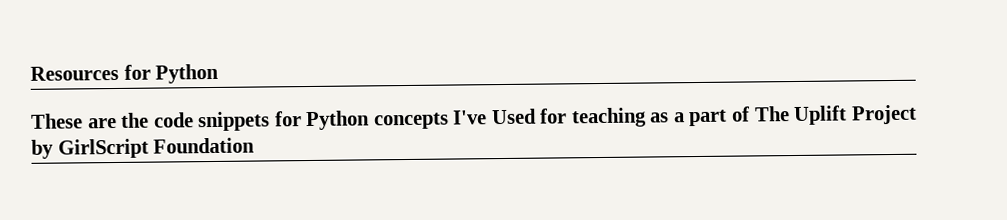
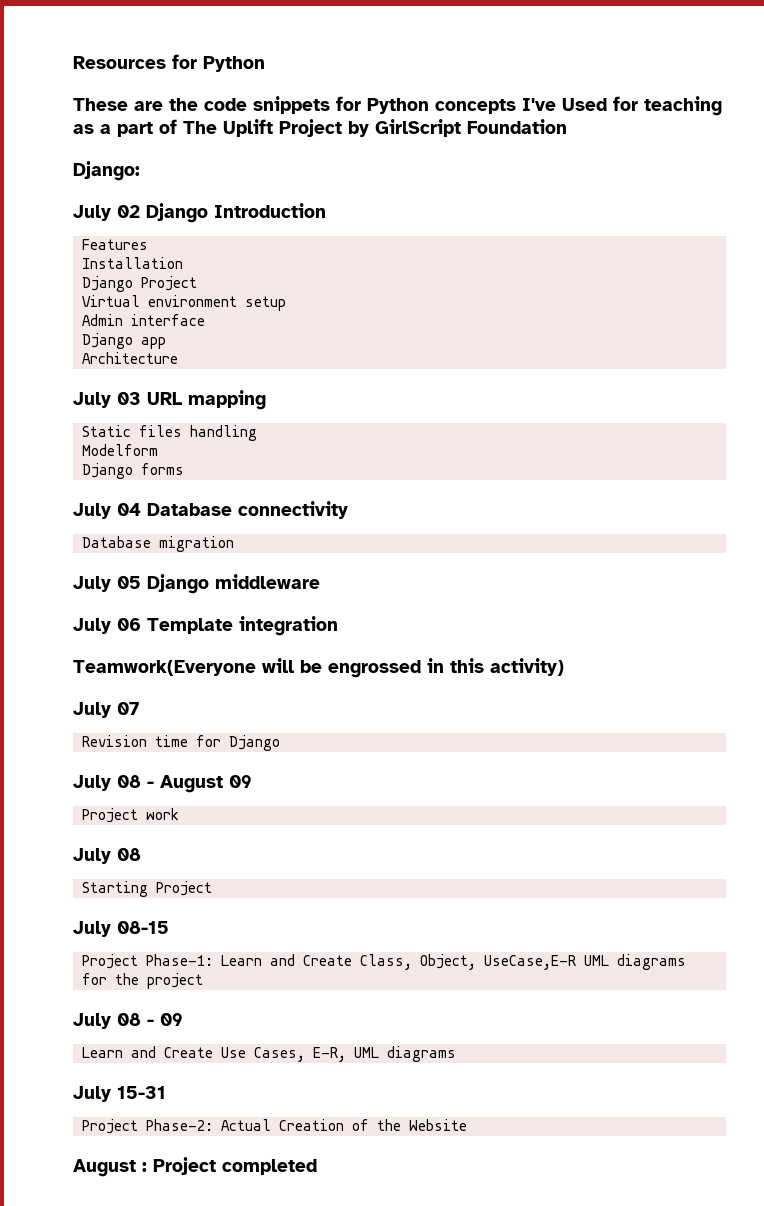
+ Django:
+ July 02 Django Introduction
+ Features
+ Installation
+ Django Project
+ Virtual environment setup
+ Admin interface
+ Django app
+ Architecture
+ July 03 URL mapping
+ Static files handling
+ Modelform
+ Django forms
+ July 04 Database connectivity
+ Database migration
+ July 05 Django middleware
+ July 06 Template integration
+ Teamwork(Everyone will be engrossed in this activity)
+ July 07
+ Revision time for Django
+ July 08 - August 09
+ Project work
+ July 08
+ Starting Project
+ July 08-15
+ Project Phase-1: Learn and Create Class, Object, UseCase,E-R UML diagrams for the project
+ July 08 - 09
+ Learn and Create Use Cases, E-R, UML diagrams
+ July 15-31
+ Project Phase-2: Actual Creation of the Website
+ August : Project completed

